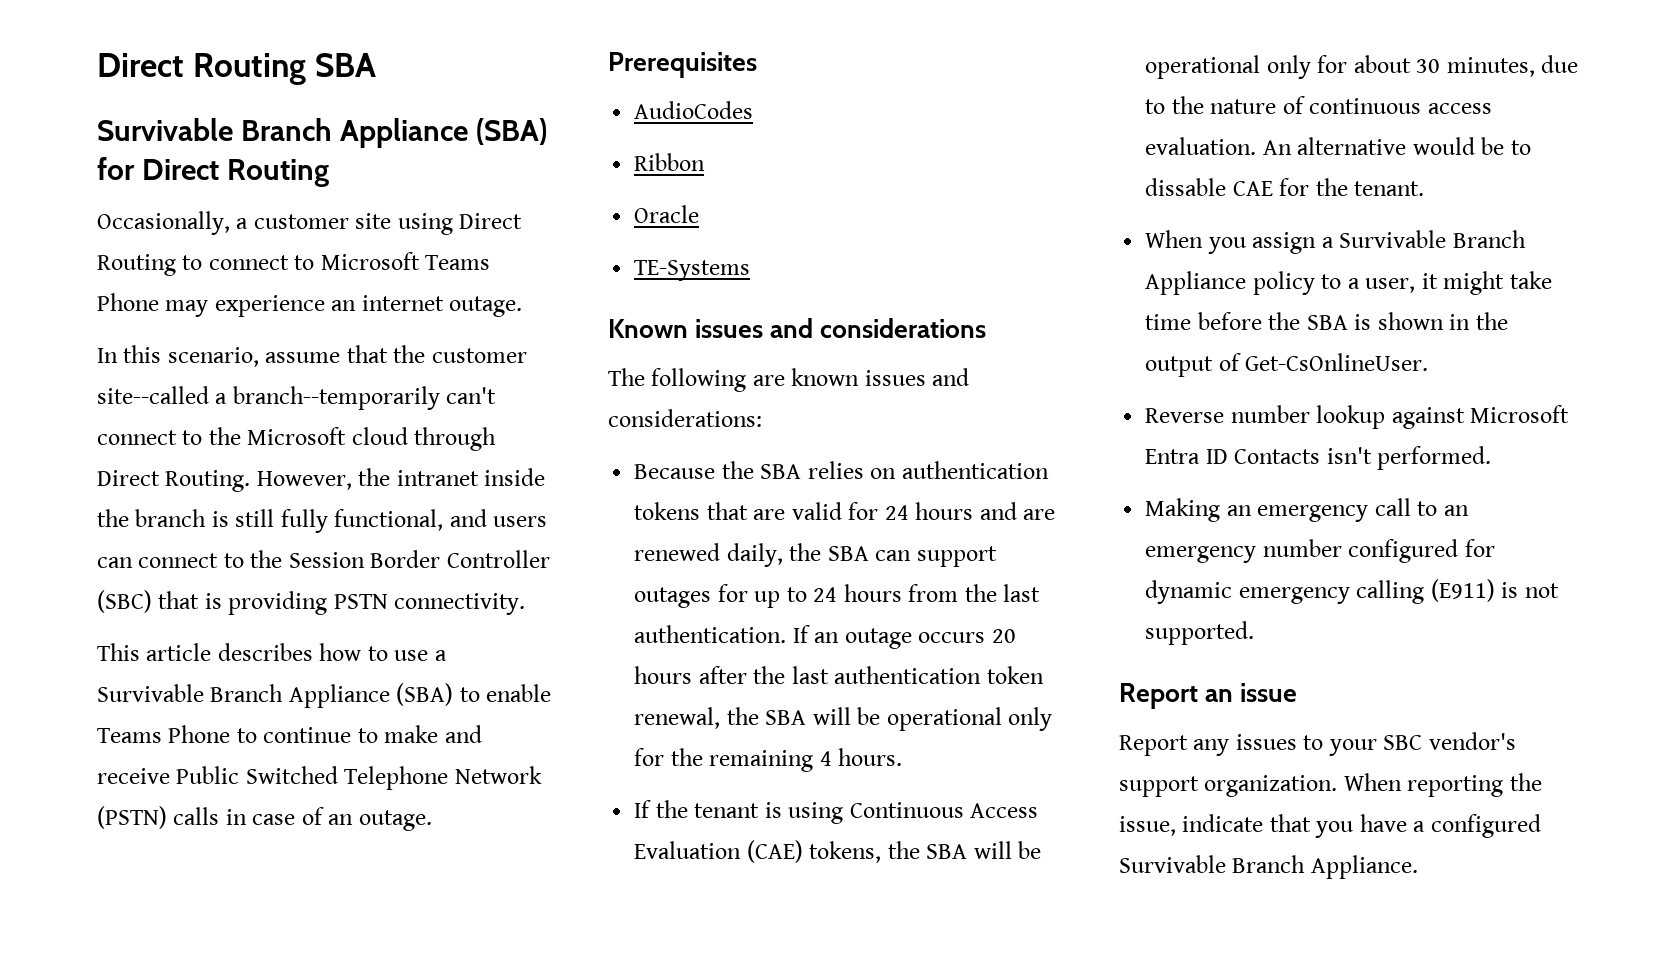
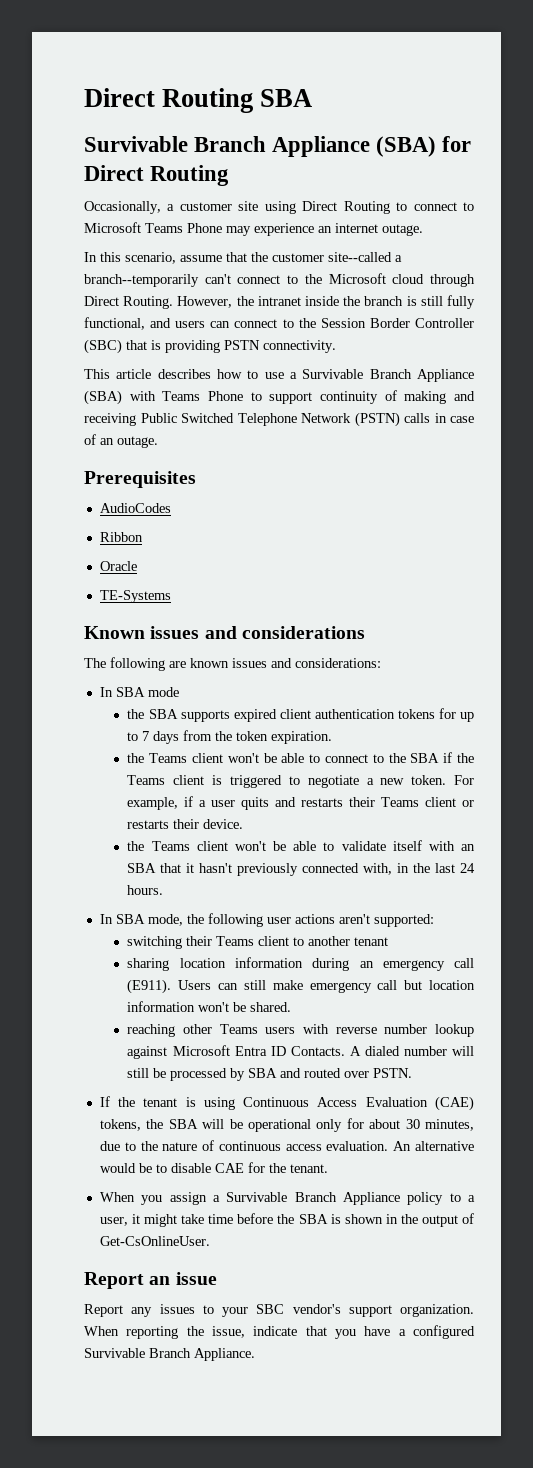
- This article describes how to use a Survivable Branch Appliance (SBA) to enable Teams Phone to continue to make and receive Public Switched Telephone Network (PSTN) calls in case of an outage.
+ This article describes how to use a Survivable Branch Appliance (SBA) with Teams Phone to support continuity of making and receiving Public Switched Telephone Network (PSTN) calls in case of an outage.
- Because the SBA relies on authentication tokens that are valid for 24 hours and are renewed daily, the SBA can support outages for up to 24 hours from the last authentication. If an outage occurs 20 hours after the last authentication token renewal, the SBA will be operational only for the remaining 4 hours.
+ In SBA mode
+ the SBA supports expired client authentication tokens for up to 7 days from the token expiration.
+ the Teams client won't be able to connect to the SBA if the Teams client is triggered to negotiate a new token. For example, if a user quits and restarts their Teams client or restarts their device.
+ the Teams client won't be able to validate itself with an SBA that it hasn't previously connected with, in the last 24 hours.
+ In SBA mode, the following user actions aren't supported:
+ switching their Teams client to another tenant
+ sharing location information during an emergency call (E911). Users can still make emergency call but location information won't be shared.
+ reaching other Teams users with reverse number lookup against Microsoft Entra ID Contacts. A dialed number will still be processed by SBA and routed over PSTN.
- An alternative would be to dissable CAE for the tenant.
+ An alternative would be to disable CAE for the tenant.
- Reverse number lookup against Microsoft Entra ID Contacts isn't performed.
- Making an emergency call to an emergency number configured for dynamic emergency calling (E911) is not supported.

